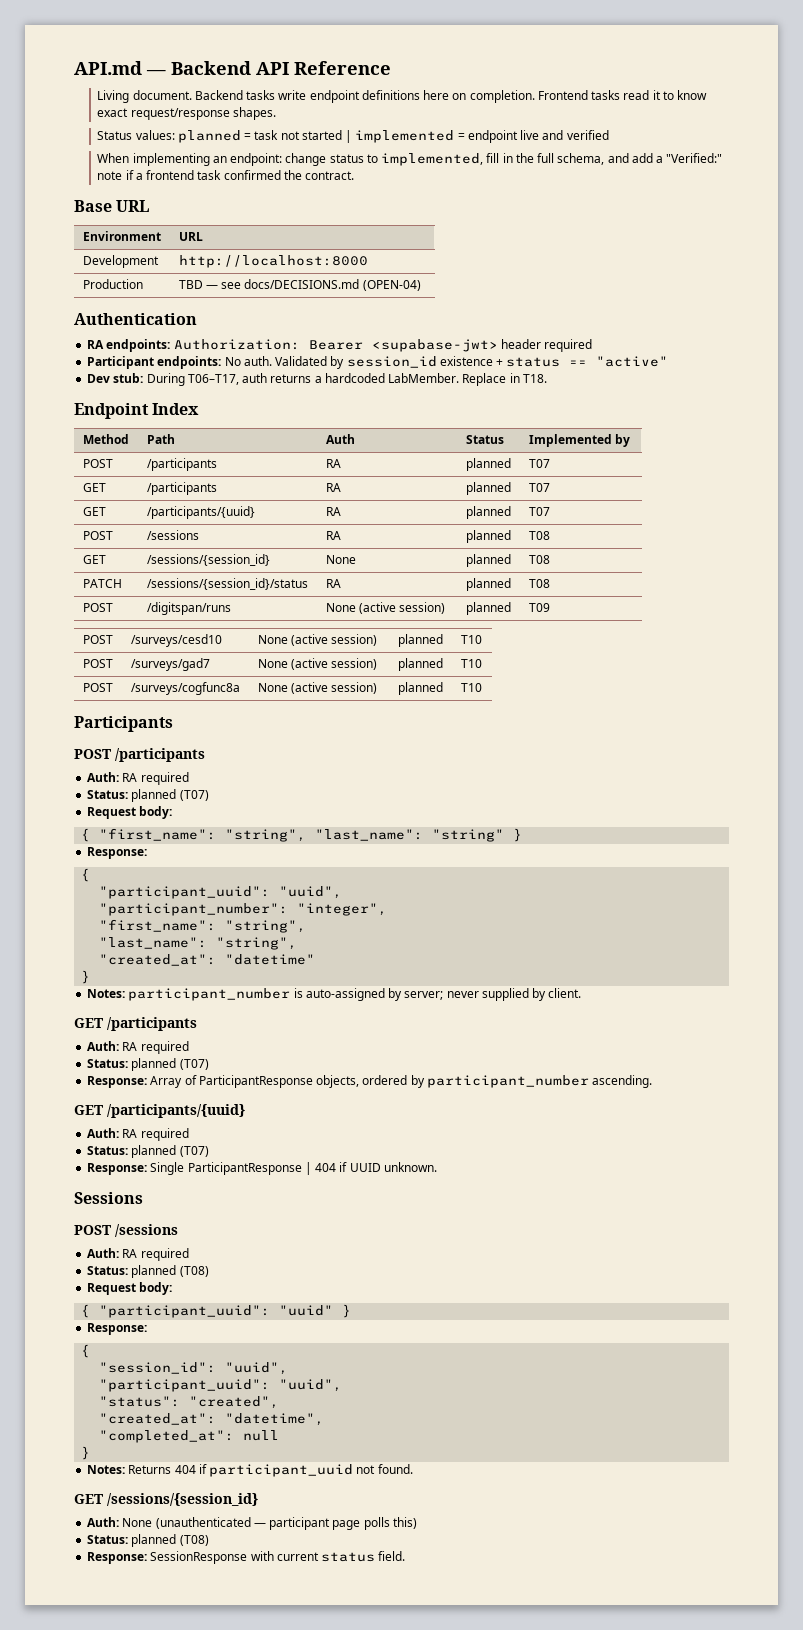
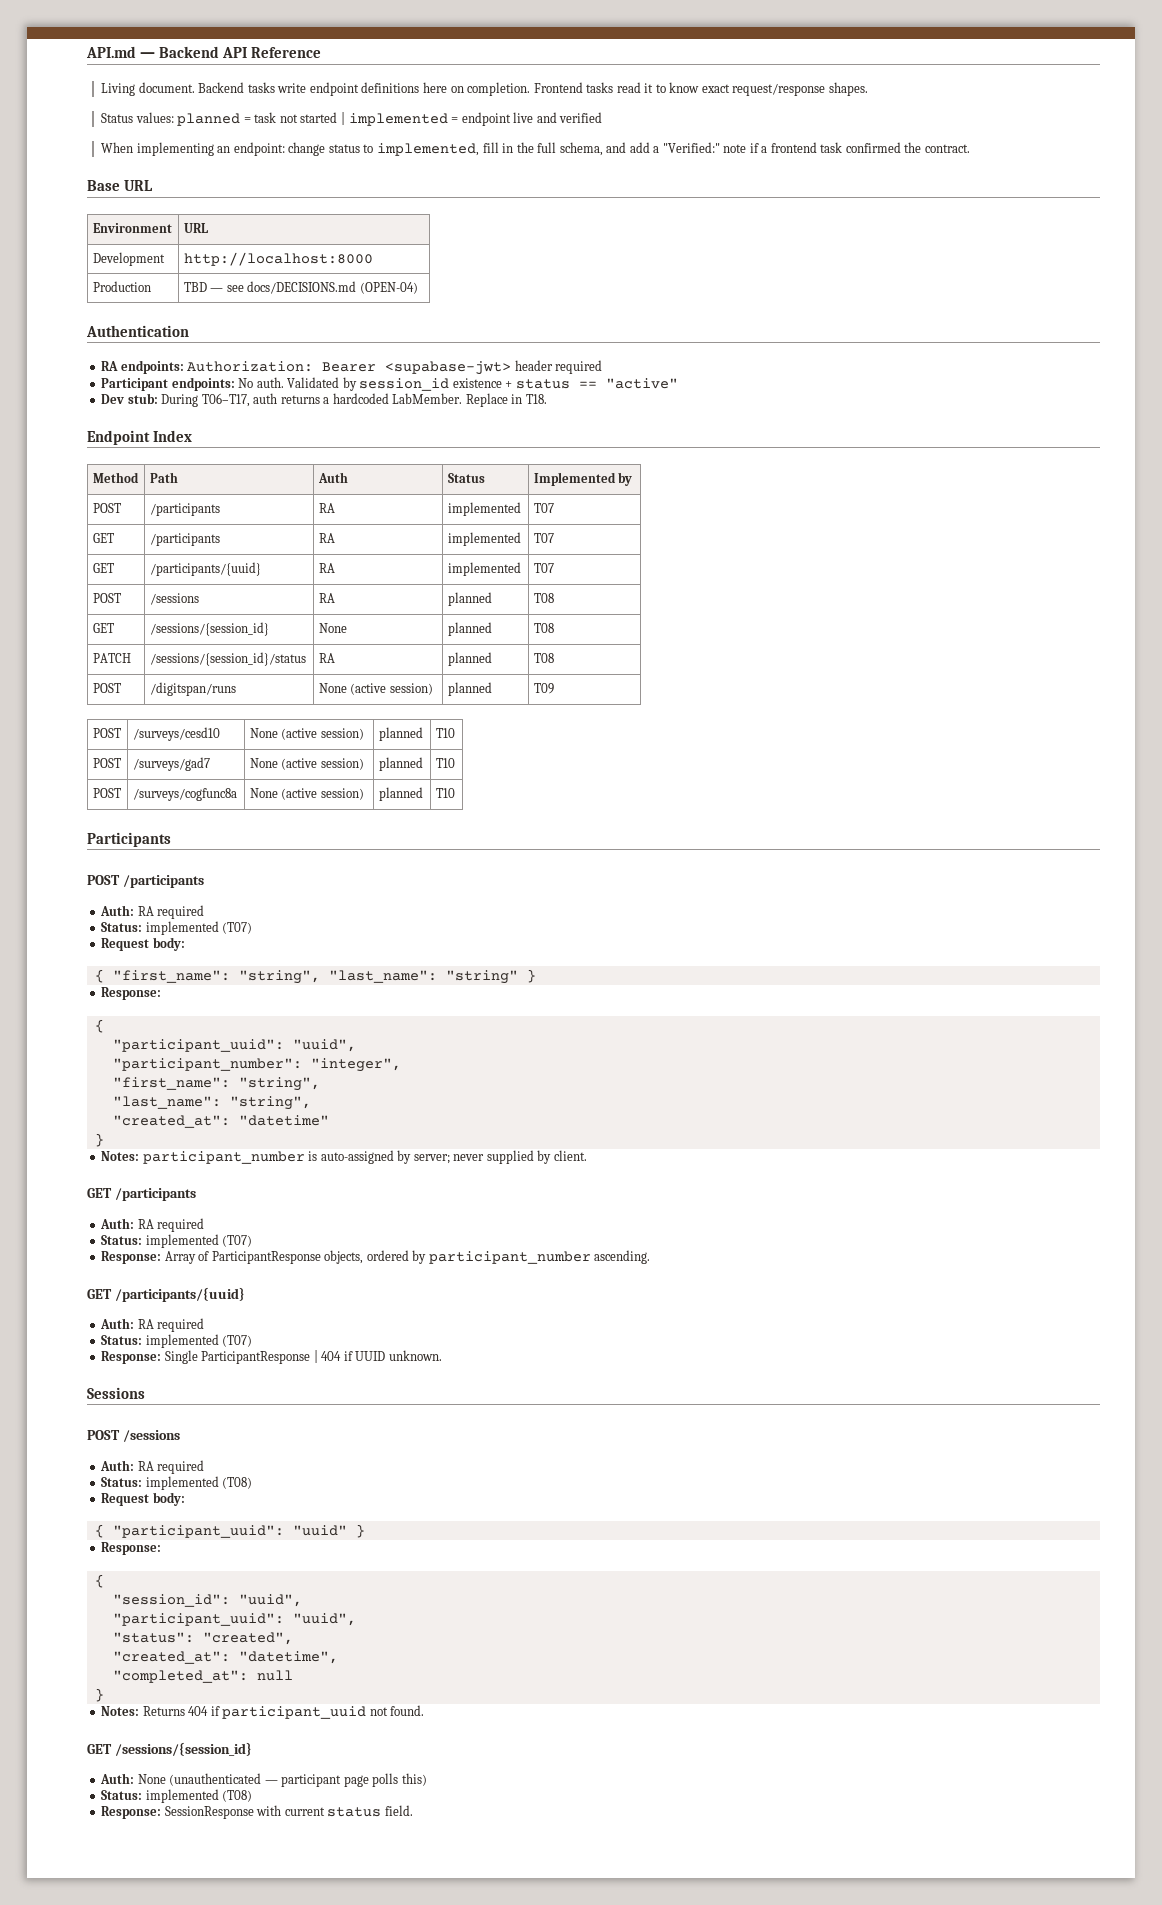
- POST | /participants | RA | planned | T07
+ POST | /participants | RA | implemented | T07
- GET | /participants | RA | planned | T07
+ GET | /participants | RA | implemented | T07
- GET | /participants/{uuid} | RA | planned | T07
+ GET | /participants/{uuid} | RA | implemented | T07
  POST /participants
  Auth: RA required
- Status: planned (T07)
+ Status: implemented (T07)
  GET /participants
  Auth: RA required
- Status: planned (T07)
+ Status: implemented (T07)
  GET /participants/{uuid}
  Auth: RA required
- Status: planned (T07)
+ Status: implemented (T07)
  POST /sessions
  Auth: RA required
- Status: planned (T08)
+ Status: implemented (T08)
  Auth: None (unauthenticated — participant page polls this)
- Status: planned (T08)
+ Status: implemented (T08)

